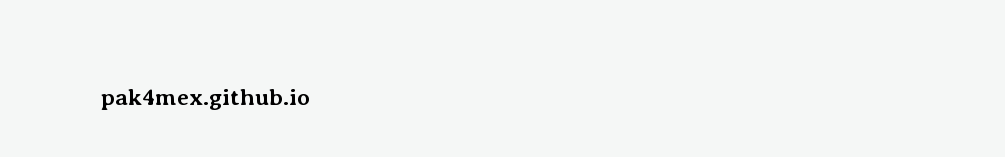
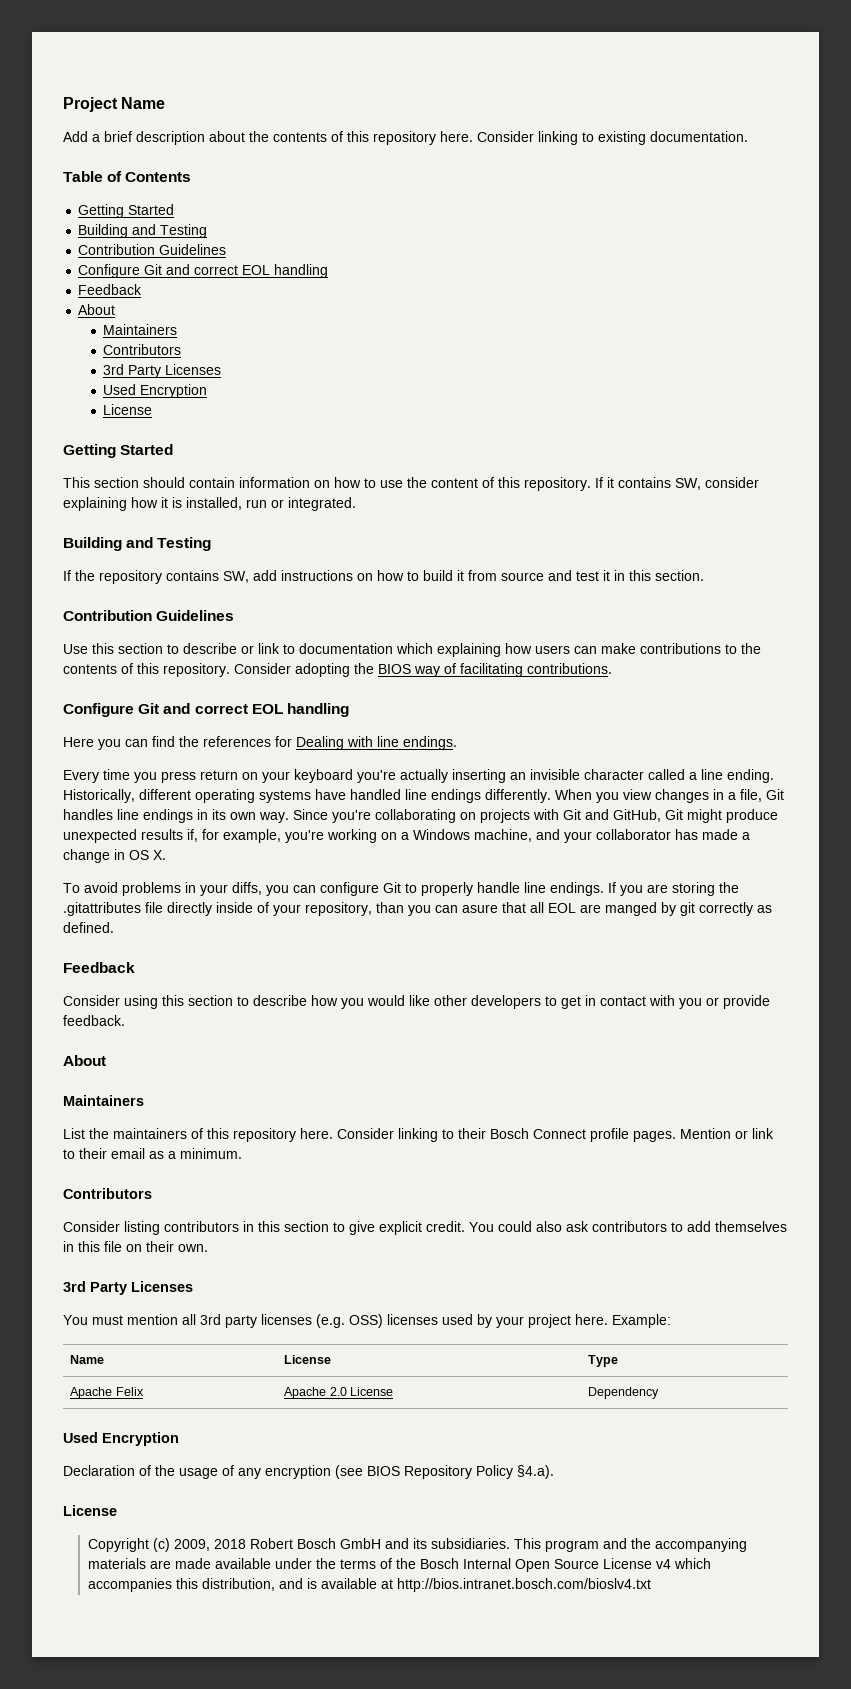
- pak4mex.github.io
+ Project Name
+ Add a brief description about the contents of this repository here. Consider linking to existing documentation.
+ Table of Contents
+ Getting Started
+ Building and Testing
+ Contribution Guidelines
+ Configure Git and correct EOL handling
+ Feedback
+ About
+ Maintainers
+ Contributors
+ 3rd Party Licenses
+ Used Encryption
+ License
+ Getting Started
+ This section should contain information on how to use the content of this repository. If it contains SW, consider explaining how it is installed, run or integrated.
+ Building and Testing
+ If the repository contains SW, add instructions on how to build it from source and test it in this section.
+ Contribution Guidelines
+ Use this section to describe or link to documentation which explaining how users can make contributions to the contents of this repository. Consider adopting the BIOS way of facilitating contributions.
+ Configure Git and correct EOL handling
+ Here you can find the references for Dealing with line endings.
+ Every time you press return on your keyboard you're actually inserting an invisible character called a line ending. Historically, different operating systems have handled line endings differently. When you view changes in a file, Git handles line endings in its own way. Since you're collaborating on projects with Git and GitHub, Git might produce unexpected results if, for example, you're working on a Windows machine, and your collaborator has made a change in OS X.
+ To avoid problems in your diffs, you can configure Git to properly handle line endings. If you are storing the .gitattributes file directly inside of your repository, than you can asure that all EOL are manged by git correctly as defined.
+ Feedback
+ Consider using this section to describe how you would like other developers to get in contact with you or provide feedback.
+ About
+ Maintainers
+ List the maintainers of this repository here. Consider linking to their Bosch Connect profile pages. Mention or link to their email as a minimum.
+ Contributors
+ Consider listing contributors in this section to give explicit credit. You could also ask contributors to add themselves in this file on their own.
+ 3rd Party Licenses
+ You must mention all 3rd party licenses (e.g. OSS) licenses used by your project here. Example:
+ Name | License | Type
+ Apache Felix | Apache 2.0 License | Dependency
+ Used Encryption
+ Declaration of the usage of any encryption (see BIOS Repository Policy §4.a).
+ License
+ Copyright (c) 2009, 2018 Robert Bosch GmbH and its subsidiaries. This program and the accompanying materials are made available under the terms of the Bosch Internal Open Source License v4 which accompanies this distribution, and is available at http://bios.intranet.bosch.com/bioslv4.txt

